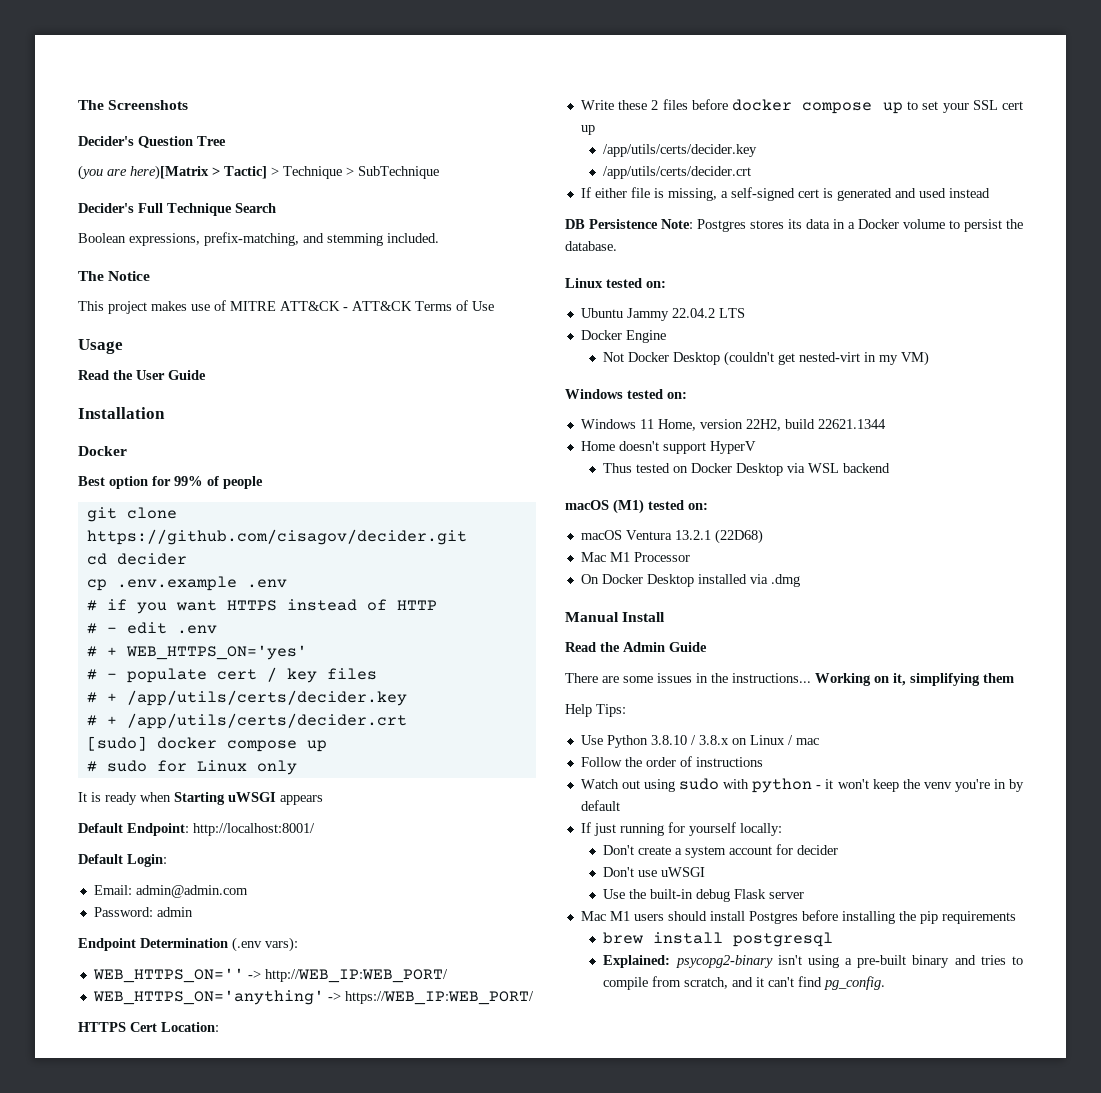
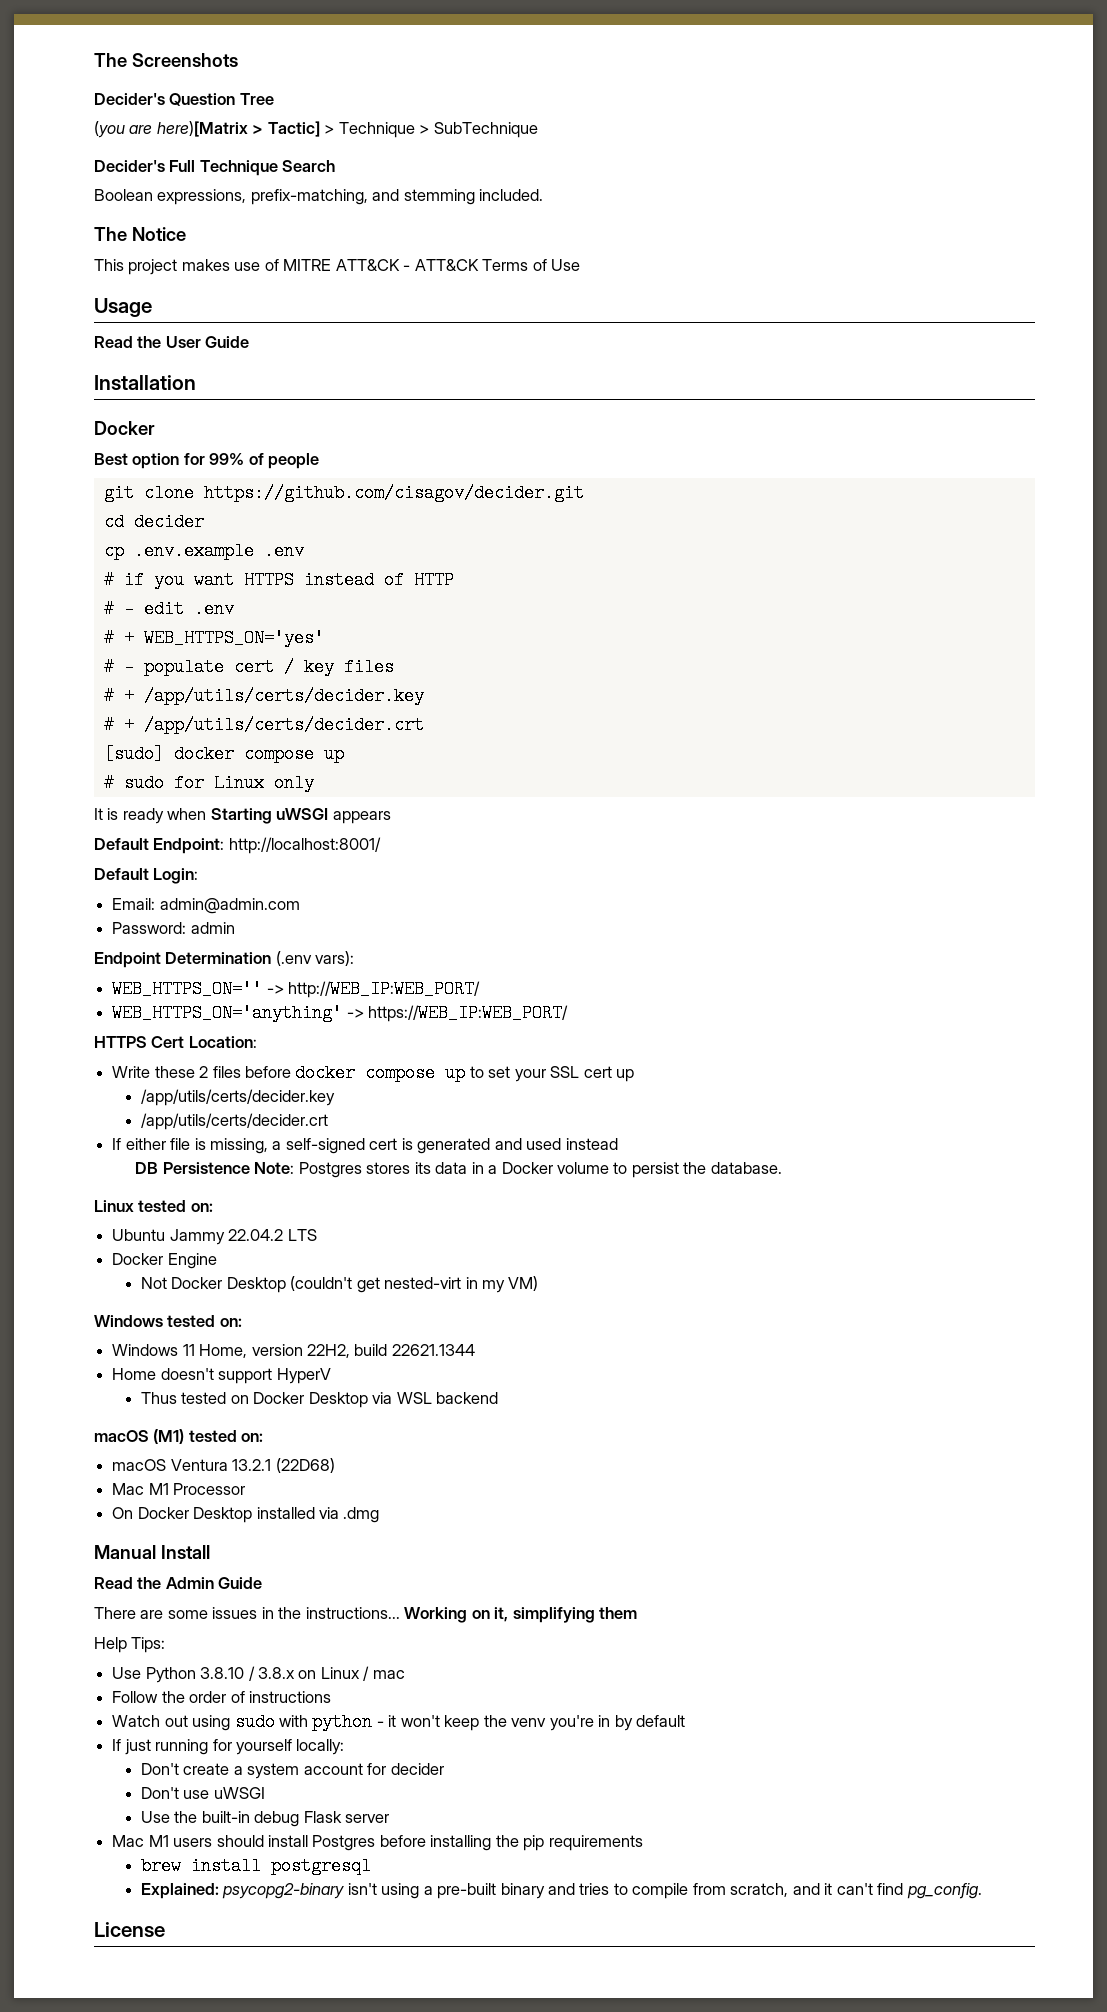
+ License

